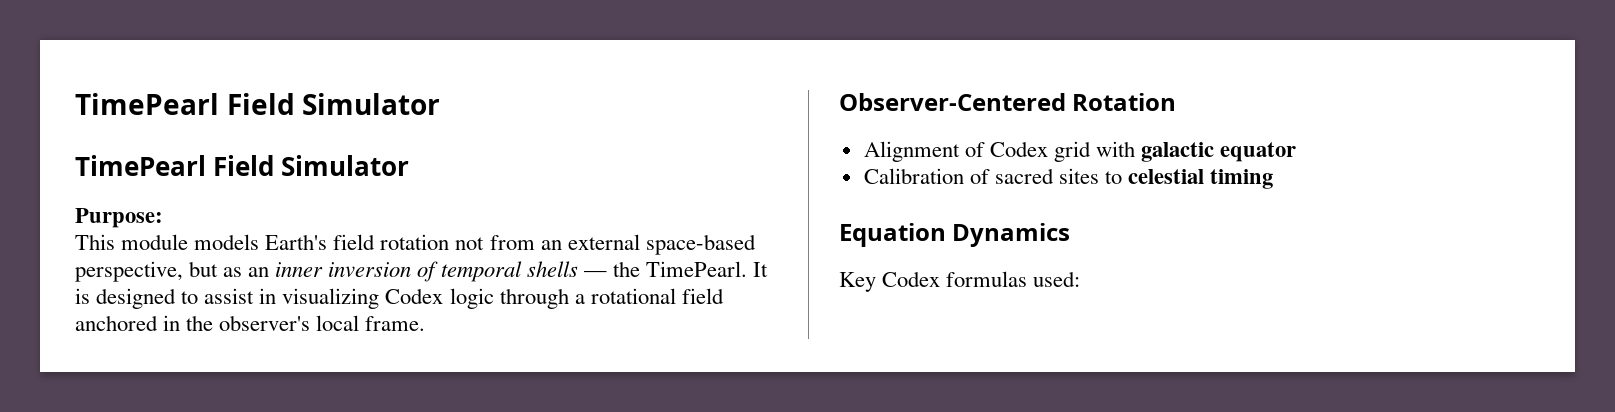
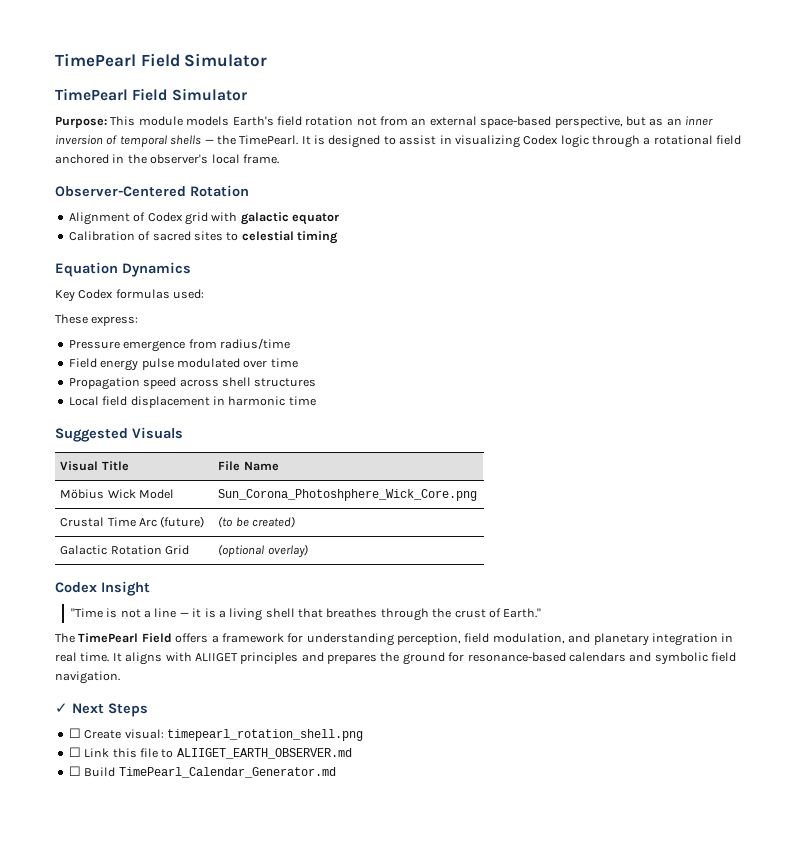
- Purpose:
- This module models Earth's field rotation not from an external space-based perspective, but as an inner inversion of temporal shells — the TimePearl.
+ Purpose: This module models Earth's field rotation not from an external space-based perspective, but as an inner inversion of temporal shells — the TimePearl.
+ These express:
+ Pressure emergence from radius/time
+ Field energy pulse modulated over time
+ Propagation speed across shell structures
+ Local field displacement in harmonic time
+ Suggested Visuals
+ Visual Title | File Name
+ Möbius Wick Model | Sun_Corona_Photoshphere_Wick_Core.png
+ Crustal Time Arc (future) | (to be created)
+ Galactic Rotation Grid | (optional overlay)
+ Codex Insight
+ "Time is not a line — it is a living shell that breathes through the crust of Earth."
+ The TimePearl Field offers a framework for understanding perception, field modulation, and planetary integration in real time. It aligns with ALIIGET principles and prepares the ground for resonance-based calendars and symbolic field navigation.
+ ✓ Next Steps
+ ☐ Create visual: timepearl_rotation_shell.png
+ ☐ Link this file to ALIIGET_EARTH_OBSERVER.md
+ ☐ Build TimePearl_Calendar_Generator.md

